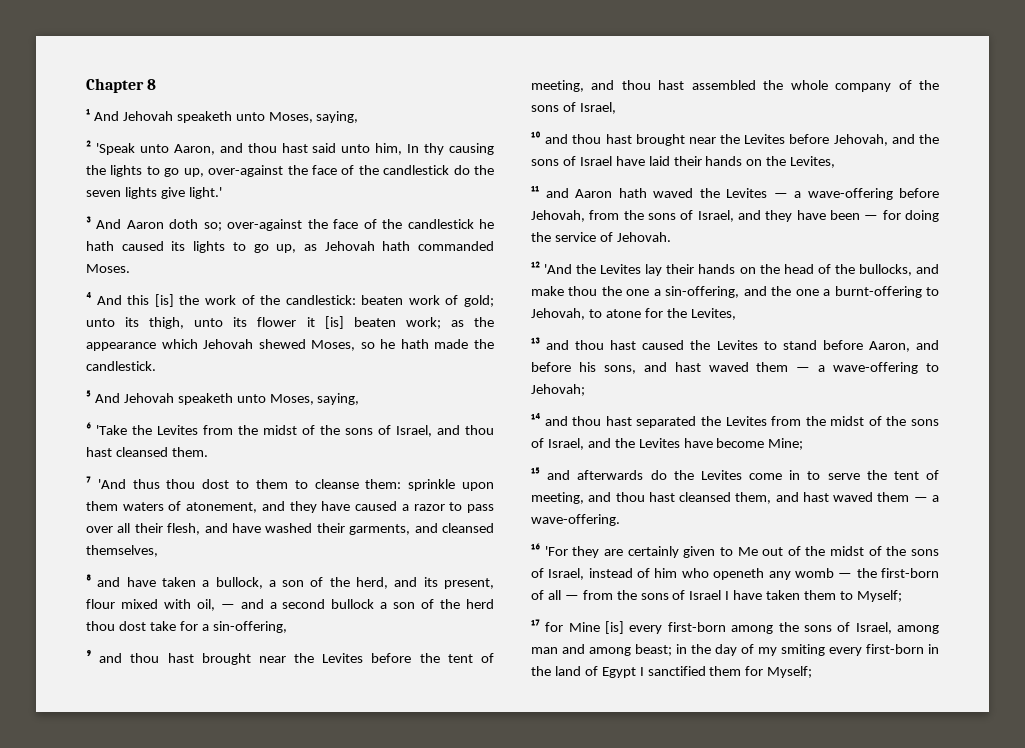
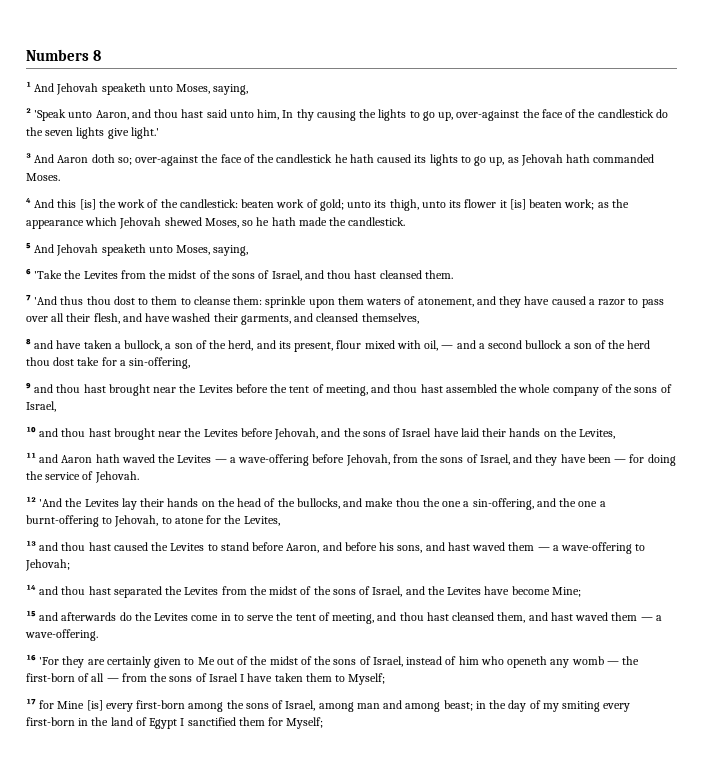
- Chapter 8
+ Numbers 8

